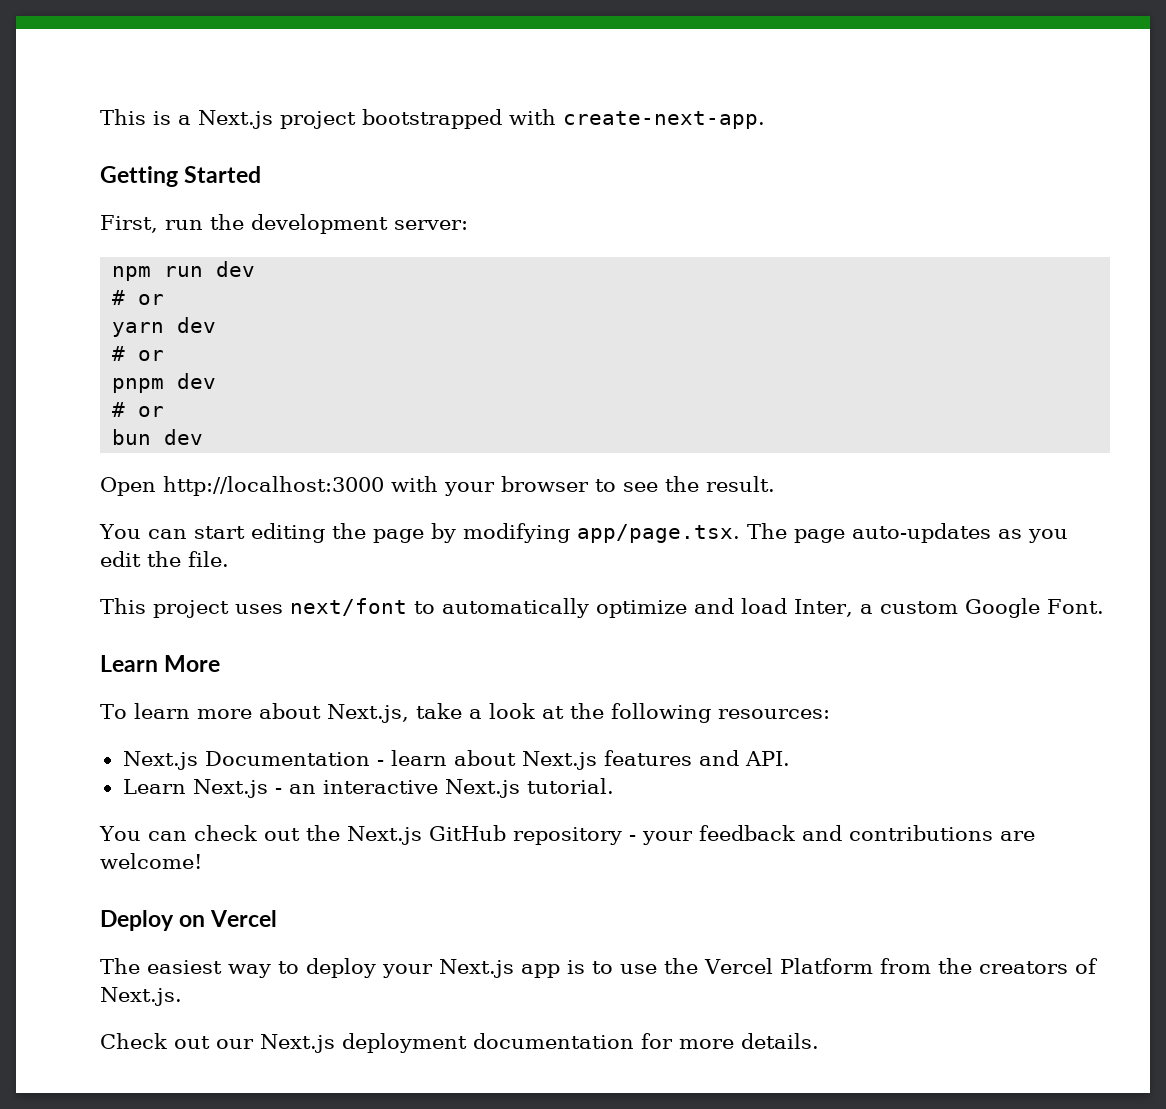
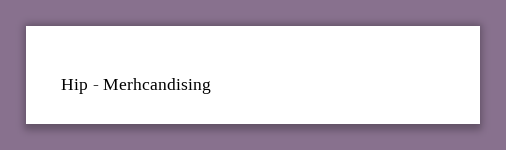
- This is a Next.js project bootstrapped with create-next-app.
- Getting Started
- First, run the development server:
- npm run dev
- # or
- yarn dev
- # or
- pnpm dev
- # or
- bun dev
- Open http://localhost:3000 with your browser to see the result.
- You can start editing the page by modifying app/page.tsx. The page auto-updates as you edit the file.
- This project uses next/font to automatically optimize and load Inter, a custom Google Font.
- Learn More
- To learn more about Next.js, take a look at the following resources:
- Next.js Documentation - learn about Next.js features and API.
- Learn Next.js - an interactive Next.js tutorial.
- You can check out the Next.js GitHub repository - your feedback and contributions are welcome!
- Deploy on Vercel
- The easiest way to deploy your Next.js app is to use the Vercel Platform from the creators of Next.js.
- Check out our Next.js deployment documentation for more details.
+ Hip - Merhcandising

